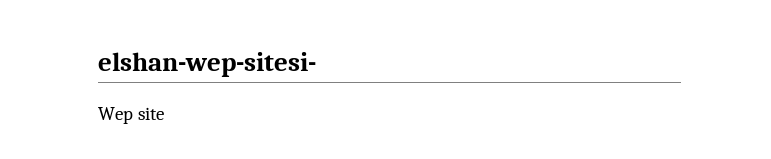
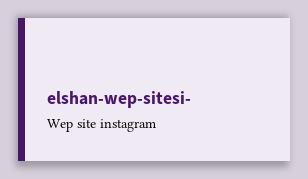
- Wep site
+ Wep site instagram

